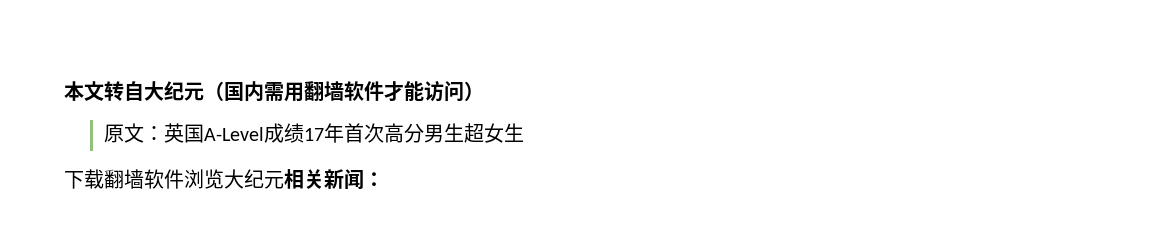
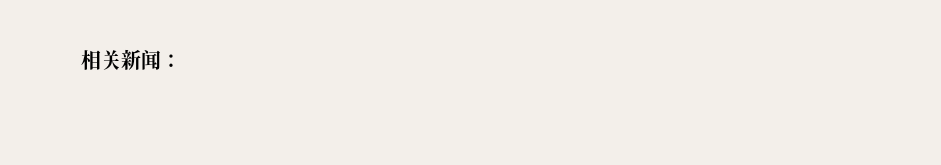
- 本文转自大纪元（国内需用翻墙软件才能访问）
- 原文：英国A-Level成绩17年首次高分男生超女生
- 下载翻墙软件浏览大纪元相关新闻：
+ 相关新闻：

